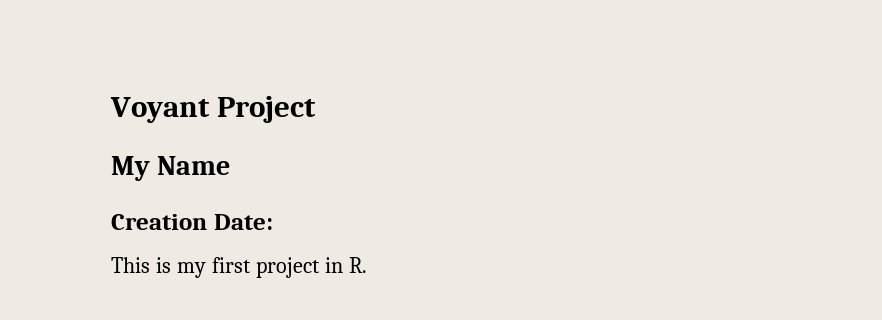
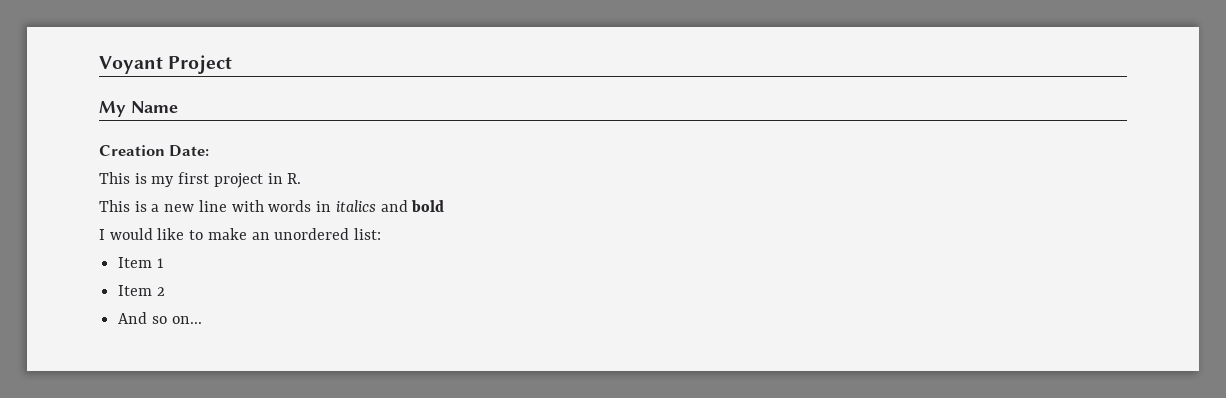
+ This is a new line with words in italics and bold
+ I would like to make an unordered list:
+ Item 1
+ Item 2
+ And so on...

